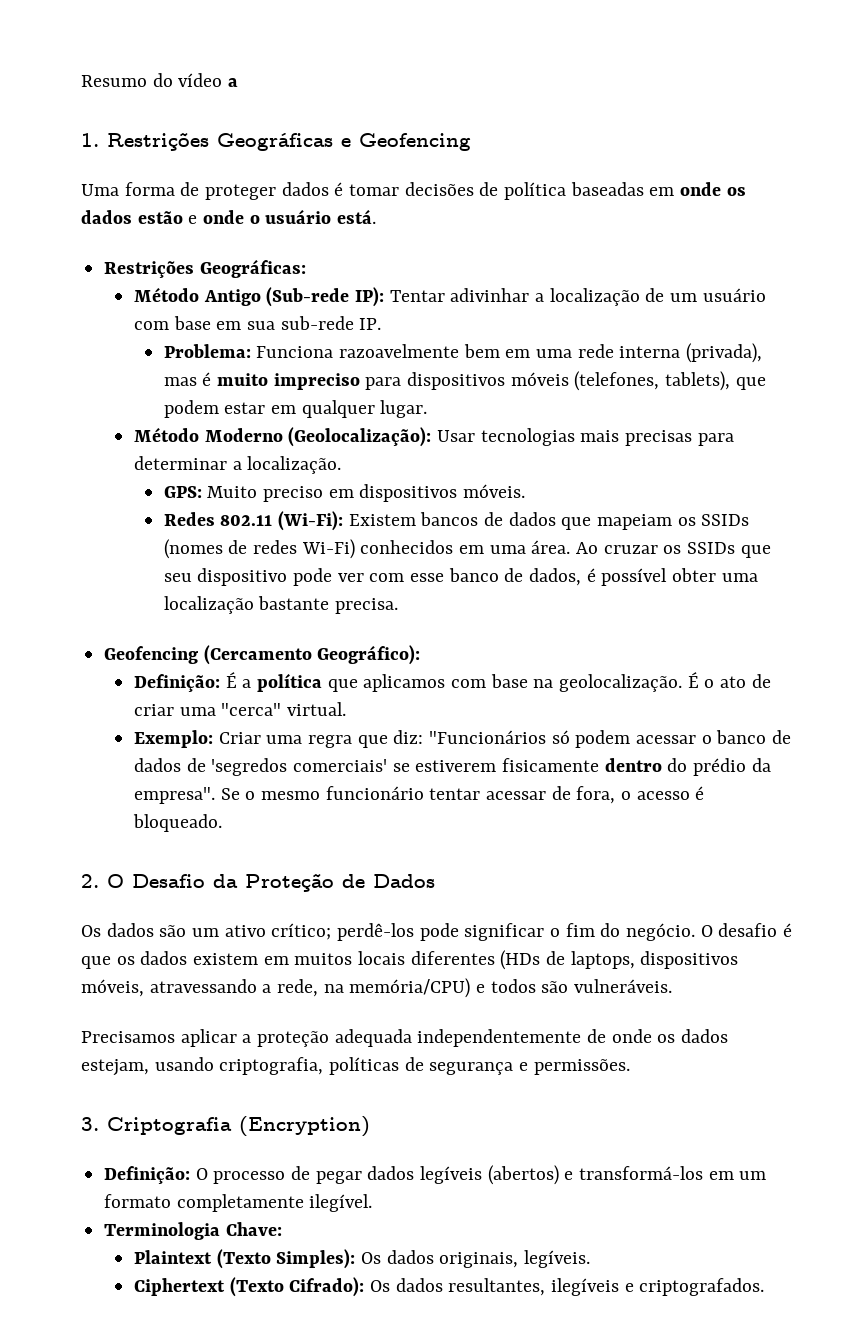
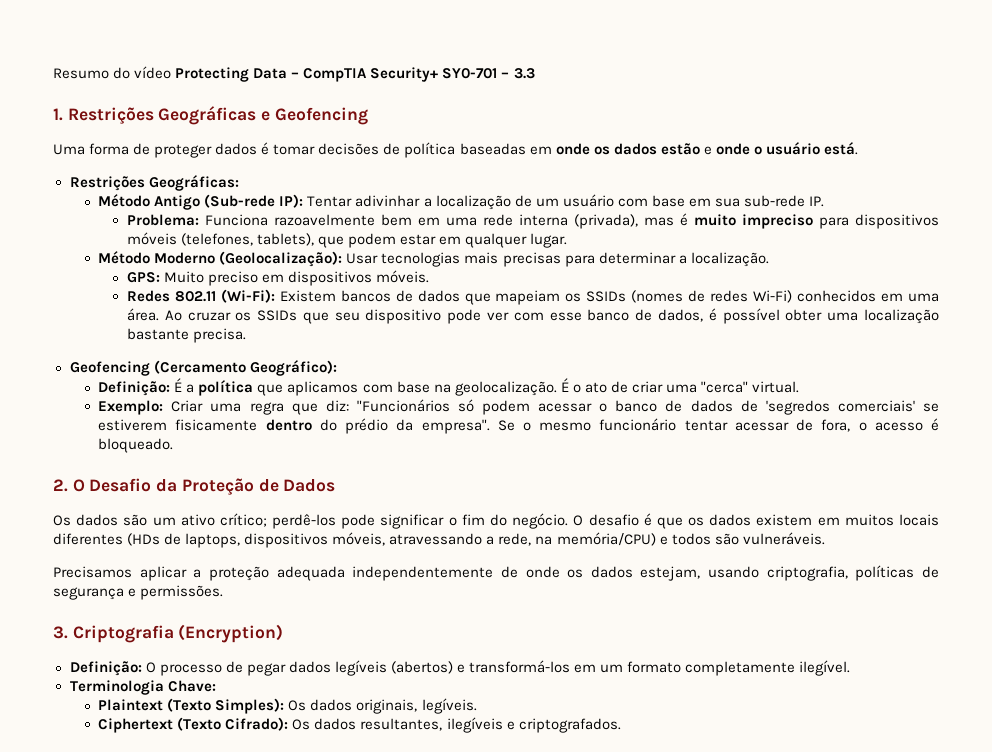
- Resumo do vídeo a
+ Resumo do vídeo Protecting Data – CompTIA Security+ SY0-701 – 3.3

